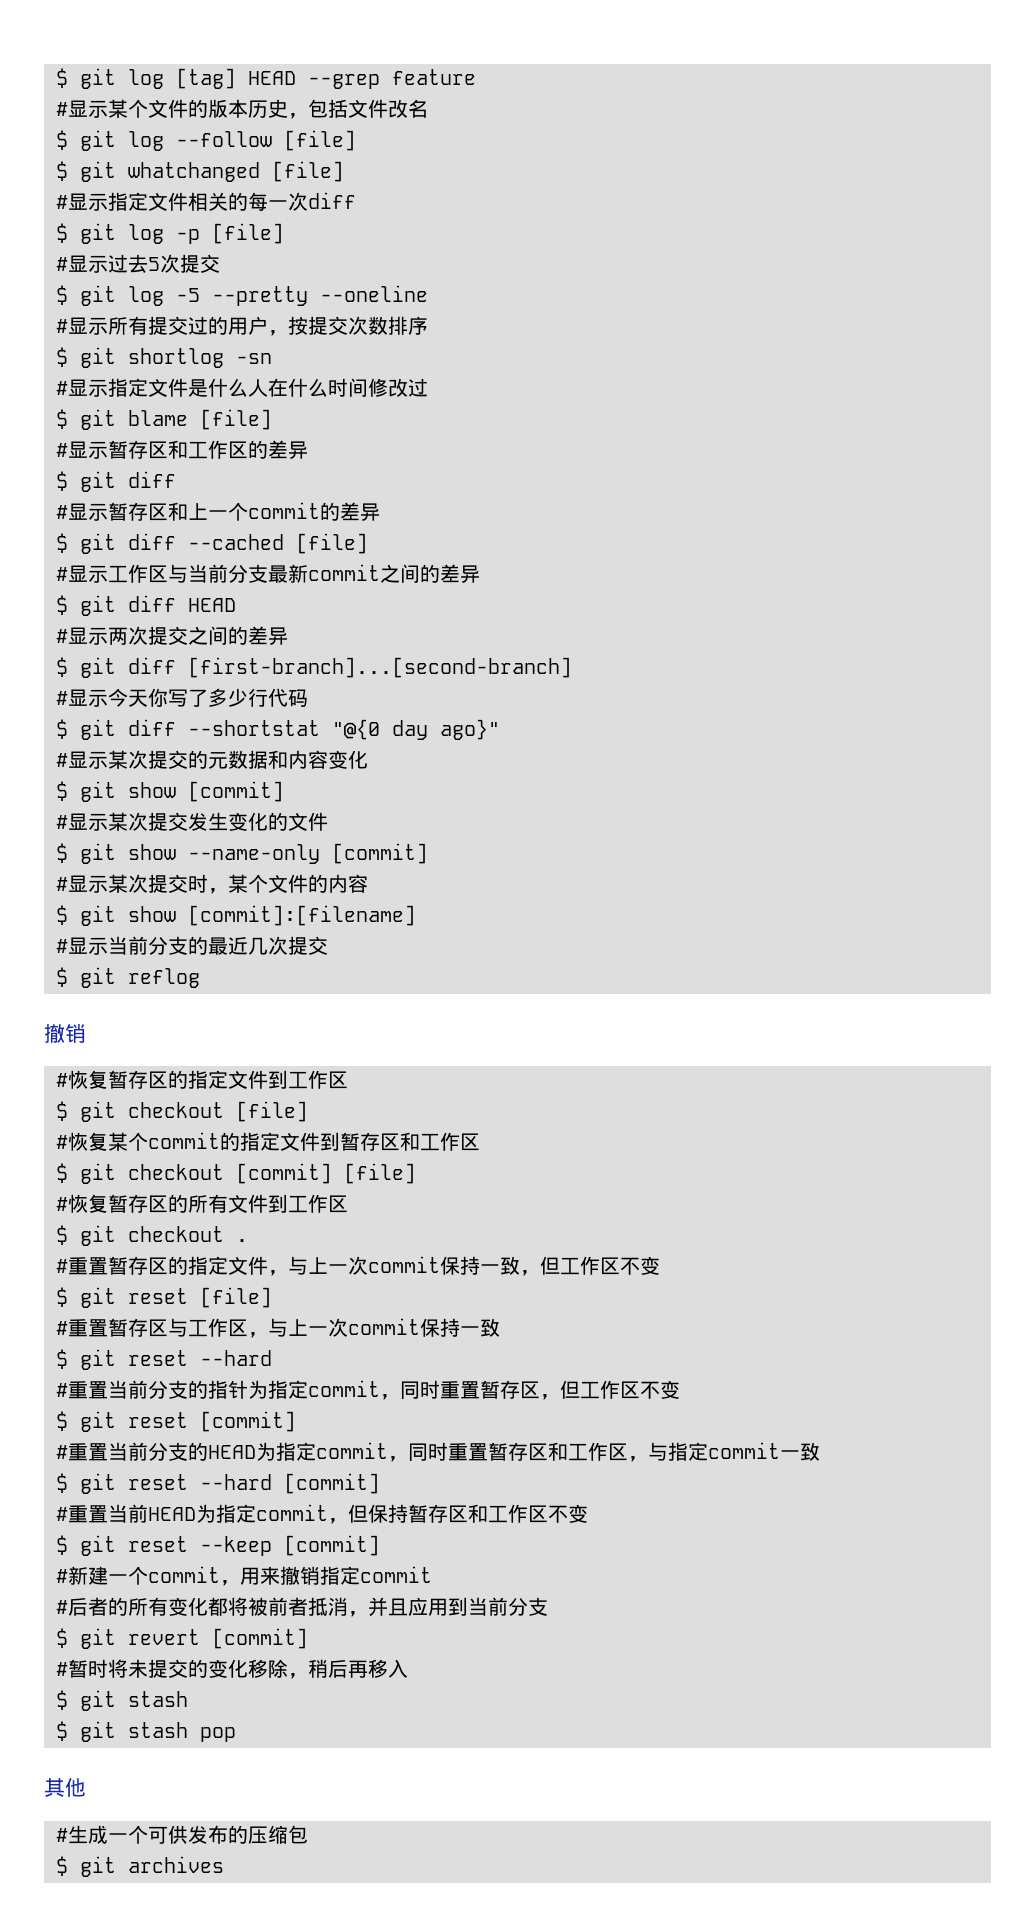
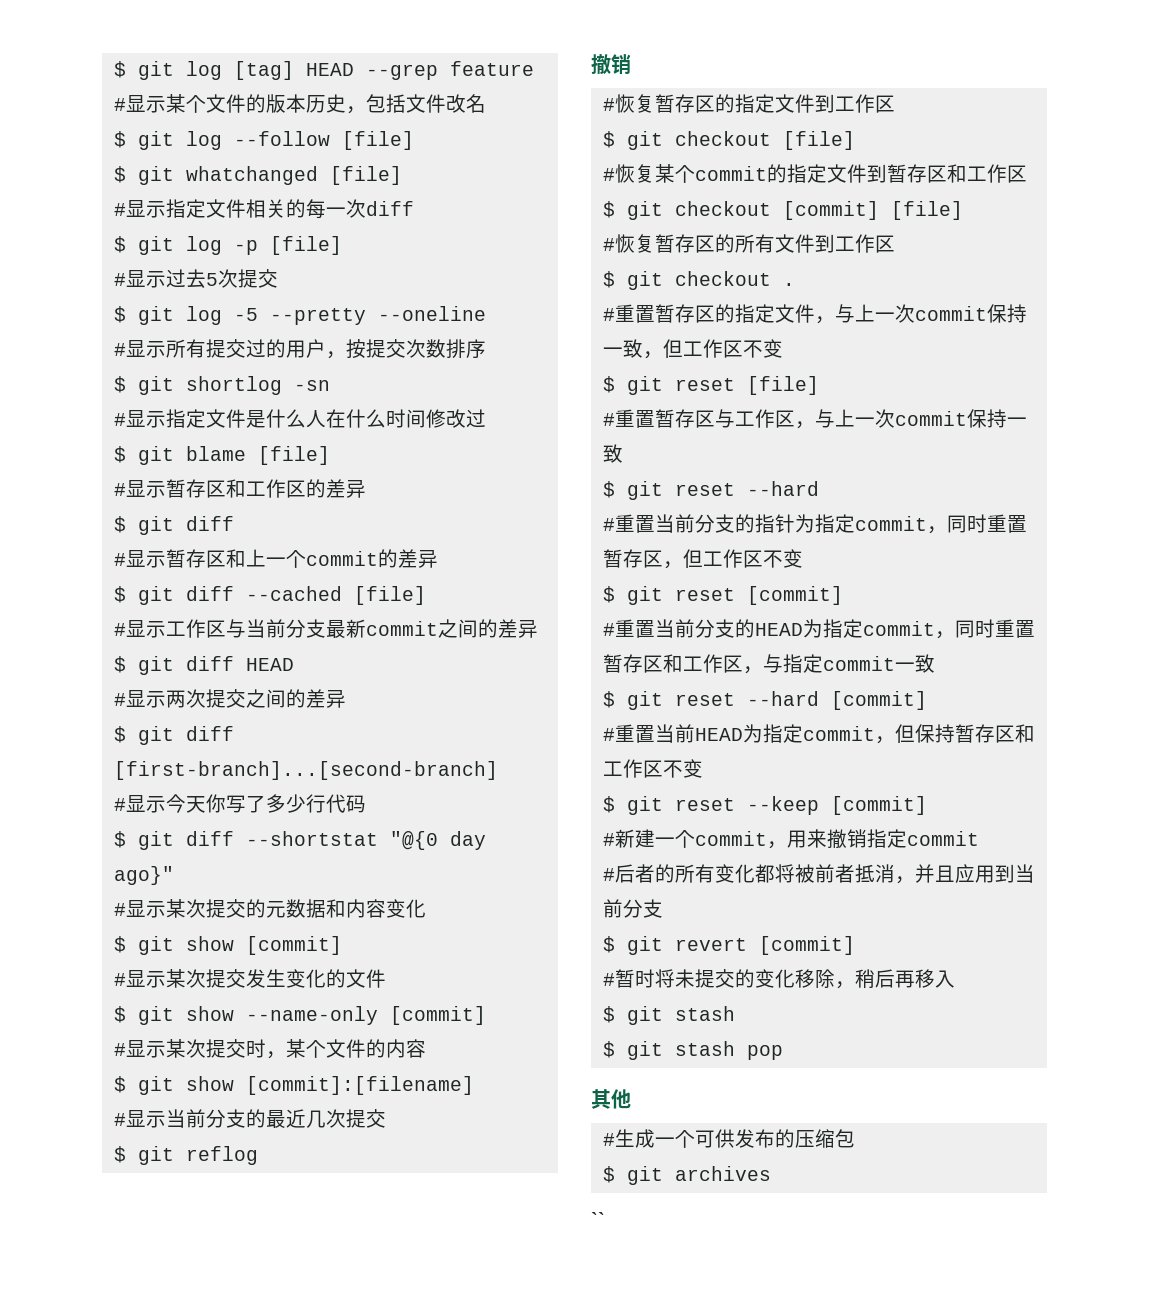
+ ``

